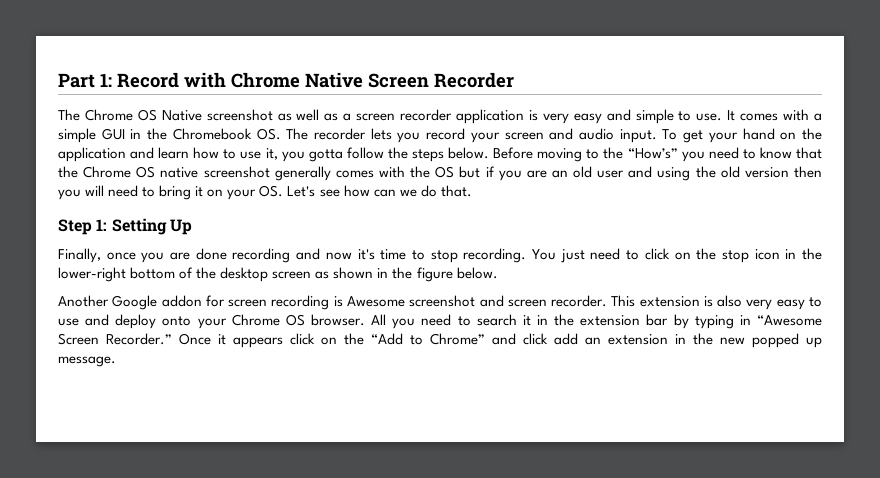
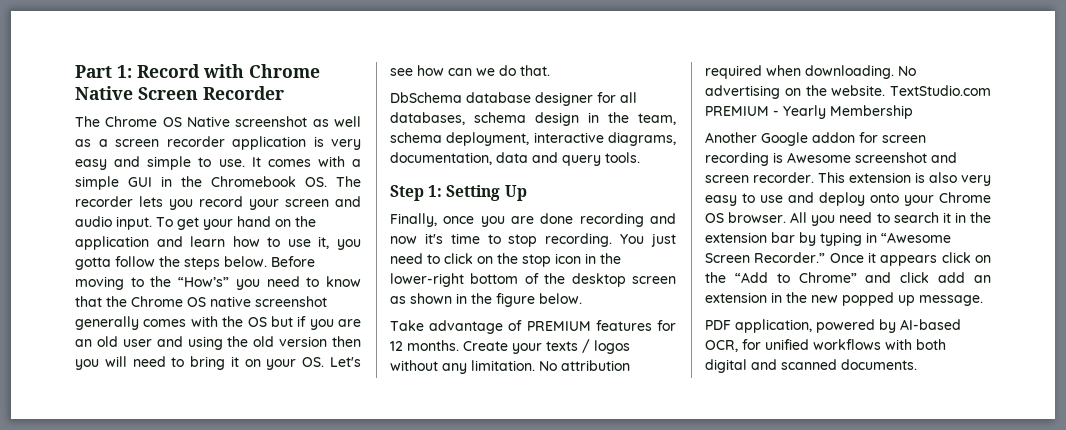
+ DbSchema database designer for all databases, schema design in the team, schema deployment, interactive diagrams, documentation, data and query tools.
+ Take advantage of PREMIUM features for 12 months. Create your texts / logos without any limitation. No attribution required when downloading. No advertising on the website. TextStudio.com PREMIUM - Yearly Membership
+ PDF application, powered by AI-based OCR, for unified workflows with both digital and scanned documents.

